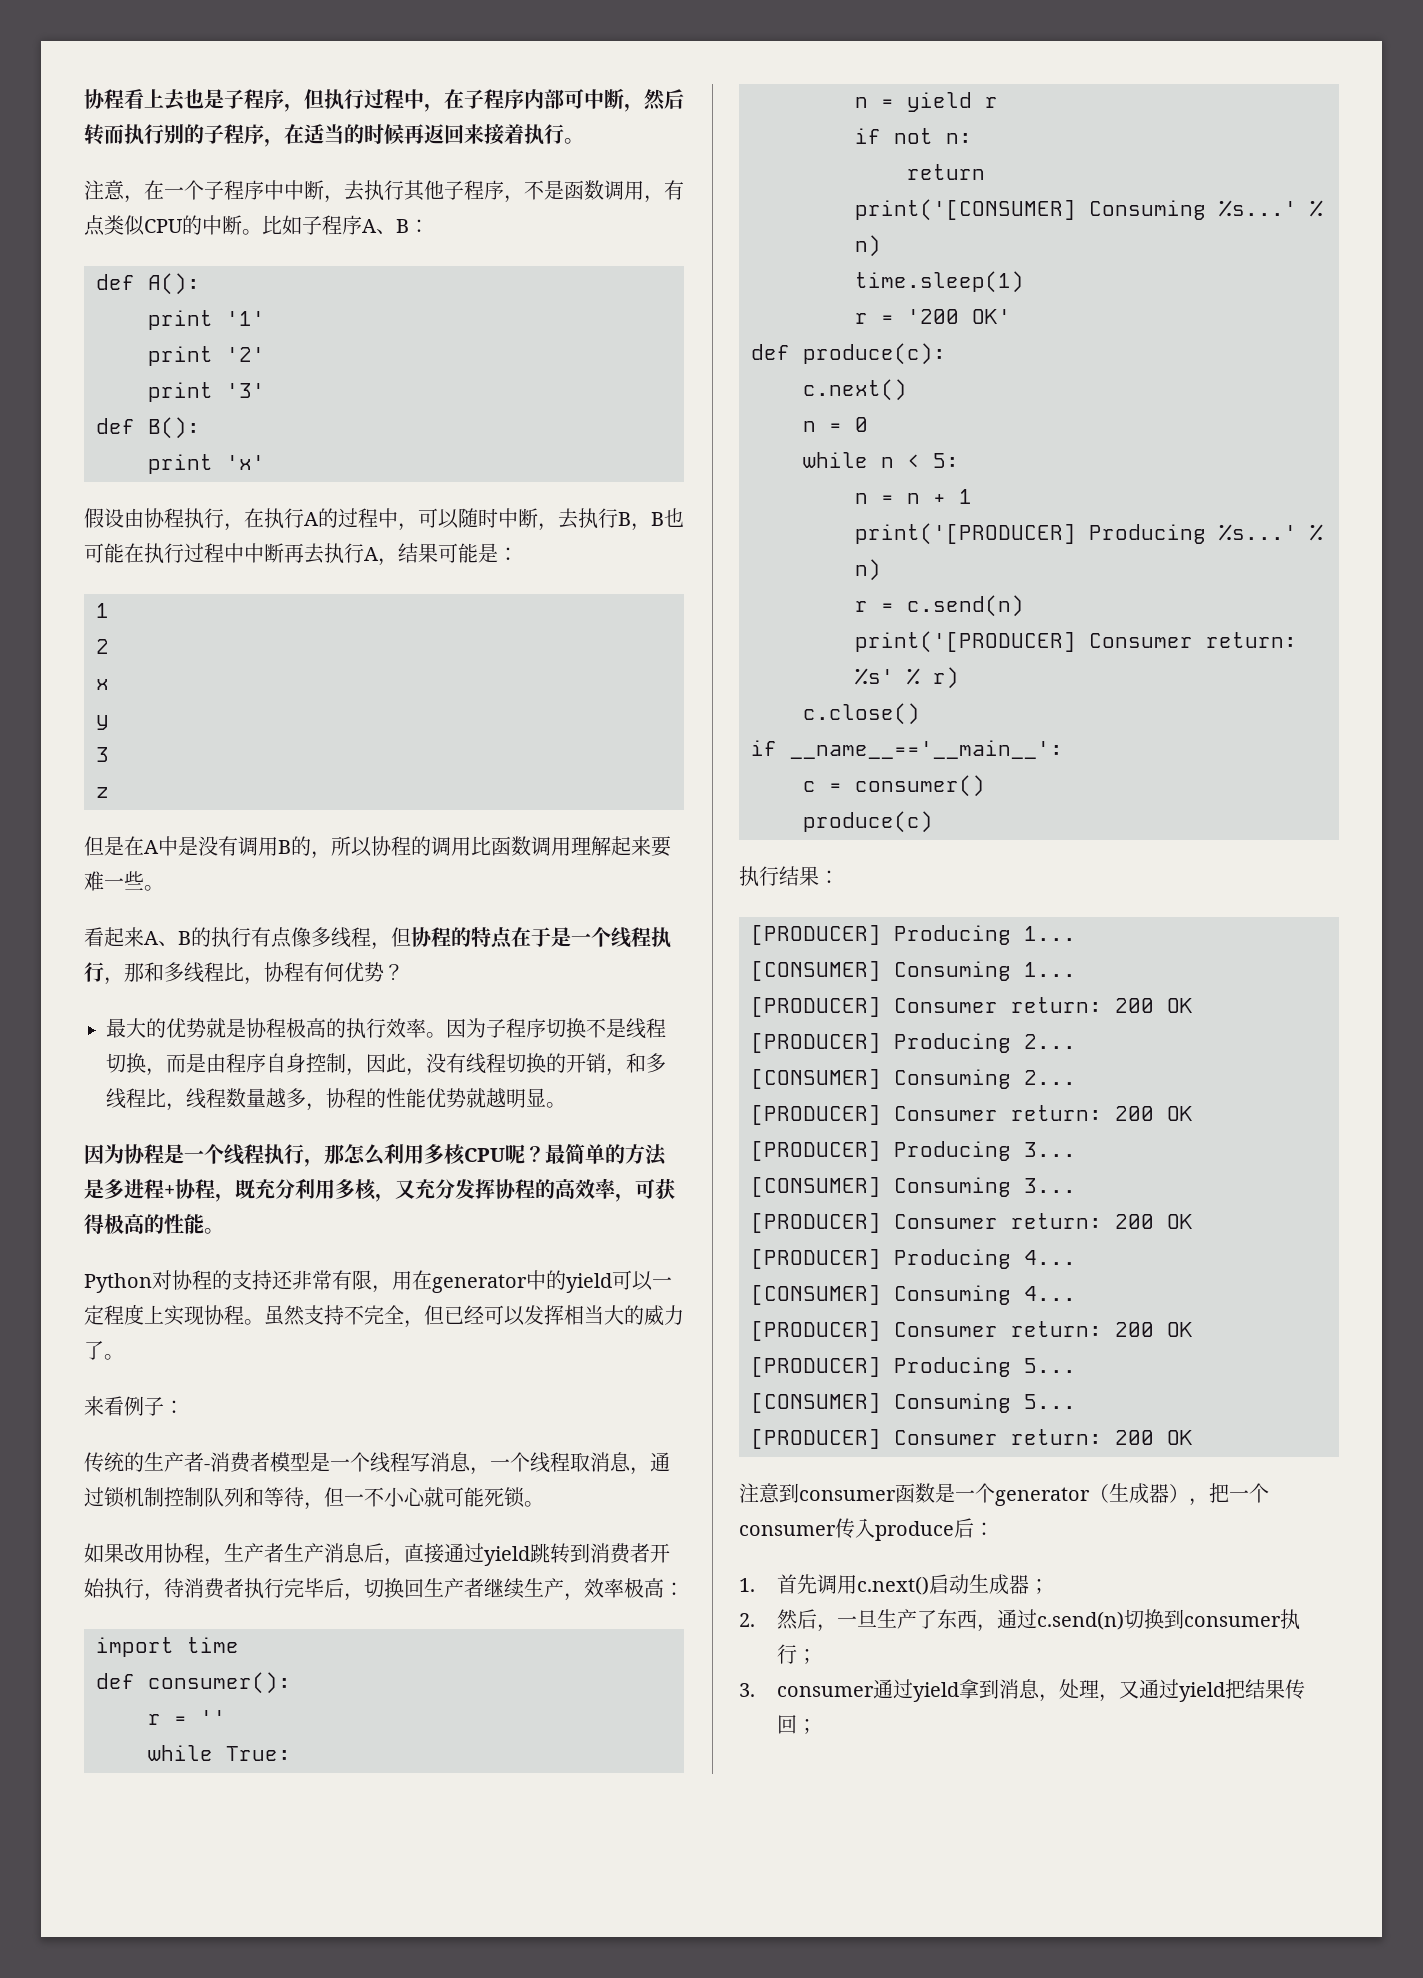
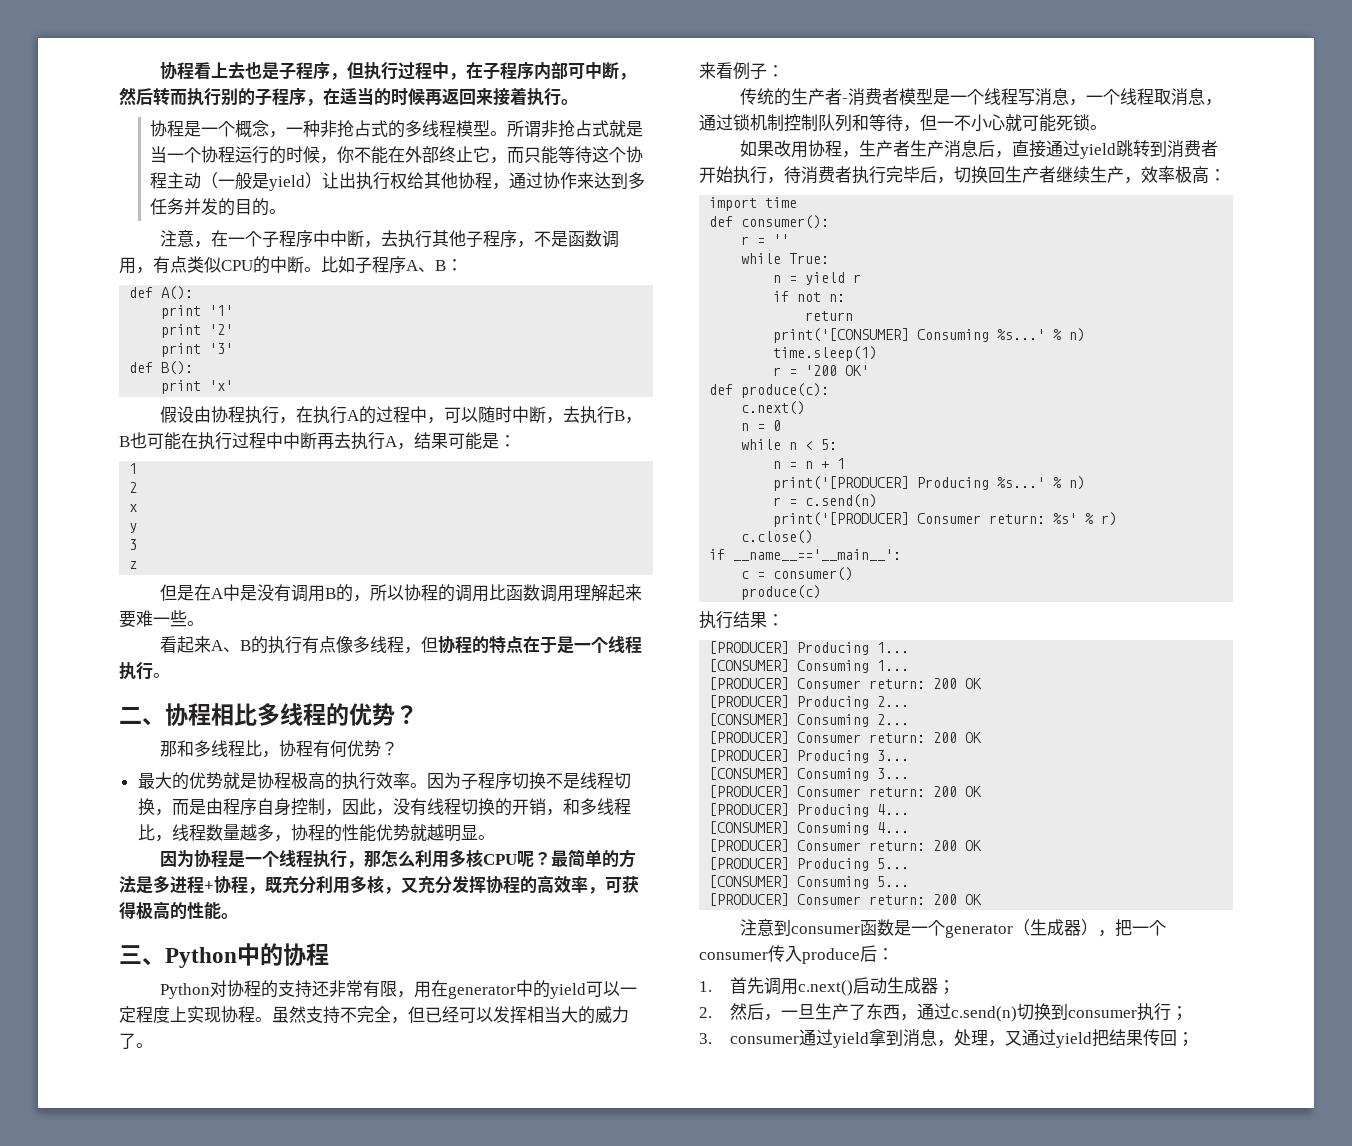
+ 协程是一个概念，一种非抢占式的多线程模型。所谓非抢占式就是当一个协程运行的时候，你不能在外部终止它，而只能等待这个协程主动（一般是yield）让出执行权给其他协程，通过协作来达到多任务并发的目的。
- 看起来A、B的执行有点像多线程，但协程的特点在于是一个线程执行，那和多线程比，协程有何优势？
+ 看起来A、B的执行有点像多线程，但协程的特点在于是一个线程执行。
+ 二、协程相比多线程的优势？
+ 那和多线程比，协程有何优势？
+ 三、Python中的协程

